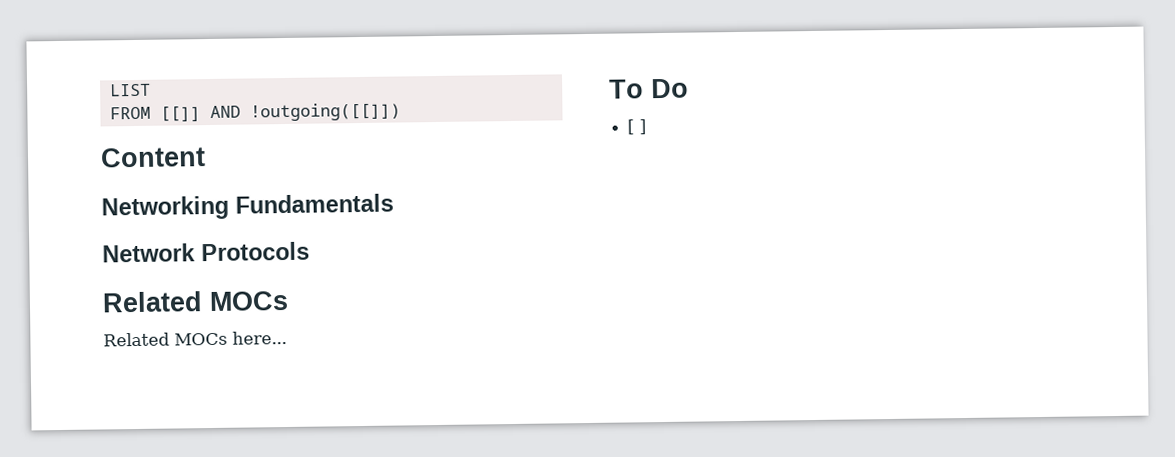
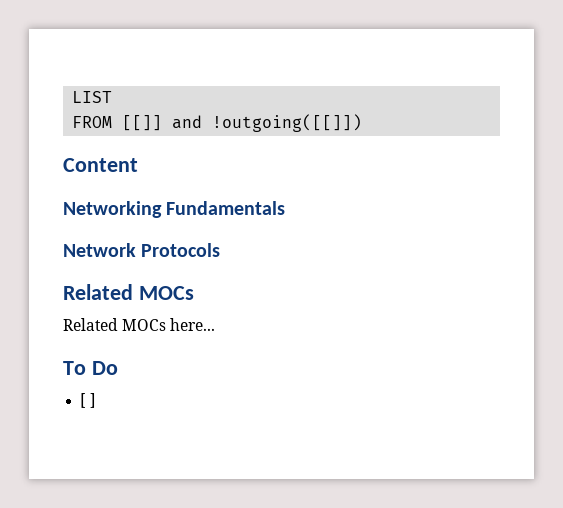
- FROM [[]] AND !outgoing([[]])
+ FROM [[]] and !outgoing([[]])

